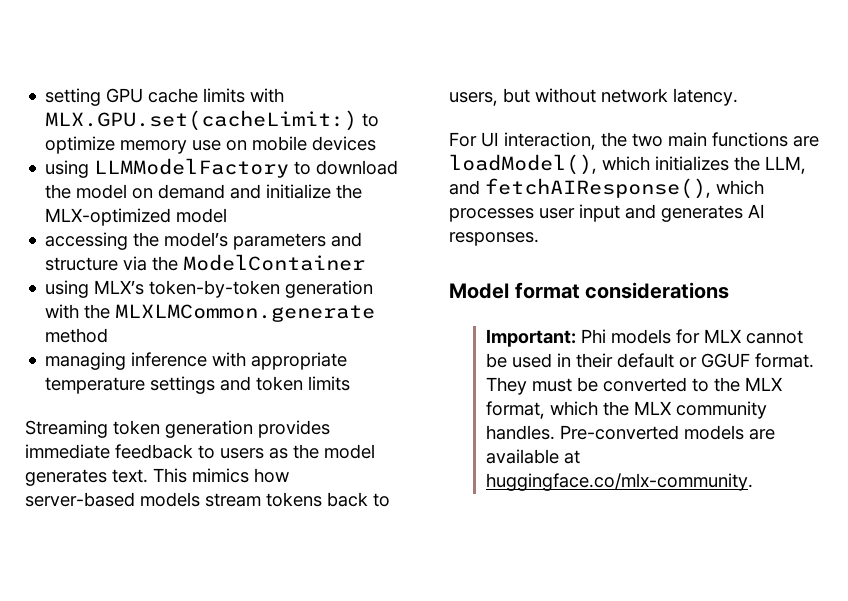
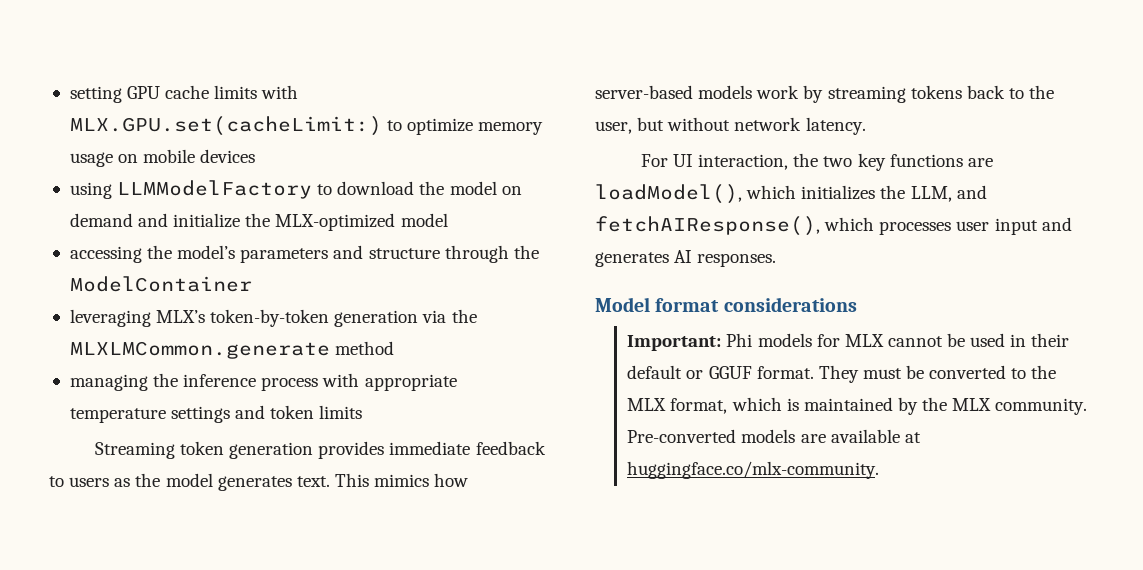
- setting GPU cache limits with MLX.GPU.set(cacheLimit:) to optimize memory use on mobile devices
+ setting GPU cache limits with MLX.GPU.set(cacheLimit:) to optimize memory usage on mobile devices
- accessing the model’s parameters and structure via the ModelContainer
+ accessing the model’s parameters and structure through the ModelContainer
- using MLX’s token-by-token generation with the MLXLMCommon.generate method
+ leveraging MLX’s token-by-token generation via the MLXLMCommon.generate method
- managing inference with appropriate temperature settings and token limits
+ managing the inference process with appropriate temperature settings and token limits
- This mimics how server-based models stream tokens back to users, but without network latency.
+ This mimics how server-based models work by streaming tokens back to the user, but without network latency.
- For UI interaction, the two main functions are loadModel(), which initializes the LLM, and fetchAIResponse(), which processes user input and generates AI responses.
+ For UI interaction, the two key functions are loadModel(), which initializes the LLM, and fetchAIResponse(), which processes user input and generates AI responses.
- They must be converted to the MLX format, which the MLX community handles.
+ They must be converted to the MLX format, which is maintained by the MLX community.

